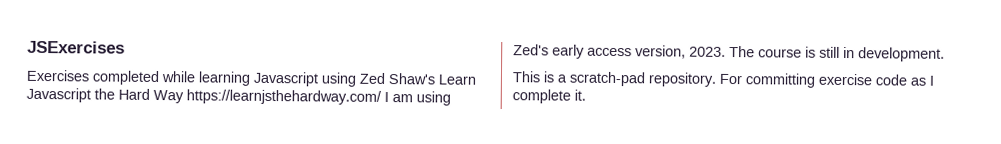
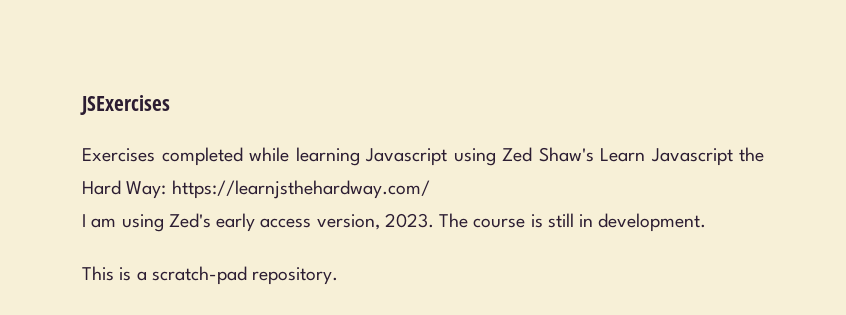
- Exercises completed while learning Javascript using Zed Shaw's Learn Javascript the Hard Way https://learnjsthehardway.com/ I am using Zed's early access version, 2023.
+ Exercises completed while learning Javascript using Zed Shaw's Learn Javascript the Hard Way: https://learnjsthehardway.com/
+ I am using Zed's early access version, 2023.
- For committing exercise code as I complete it.

